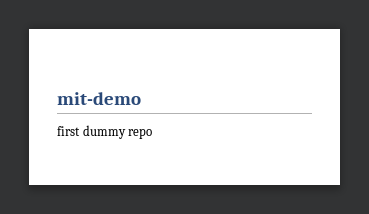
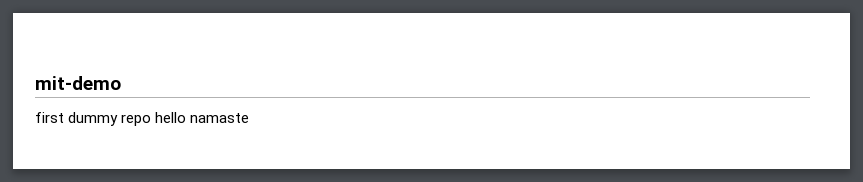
- first dummy repo
+ first dummy repo hello namaste

